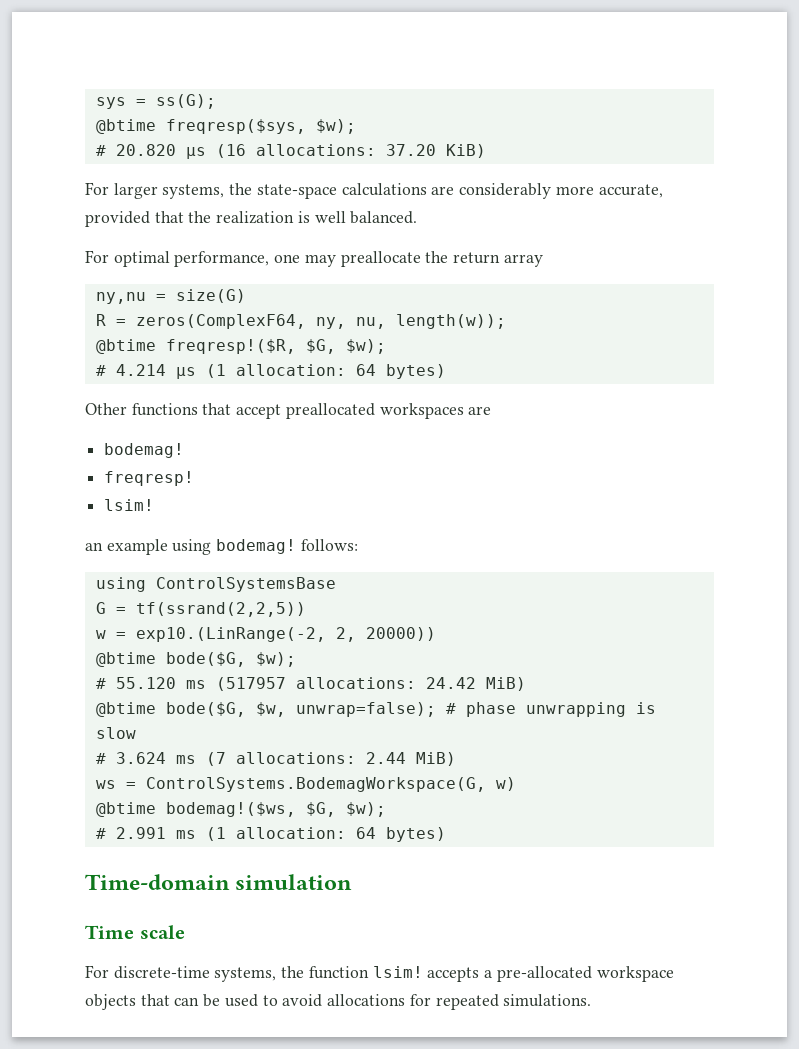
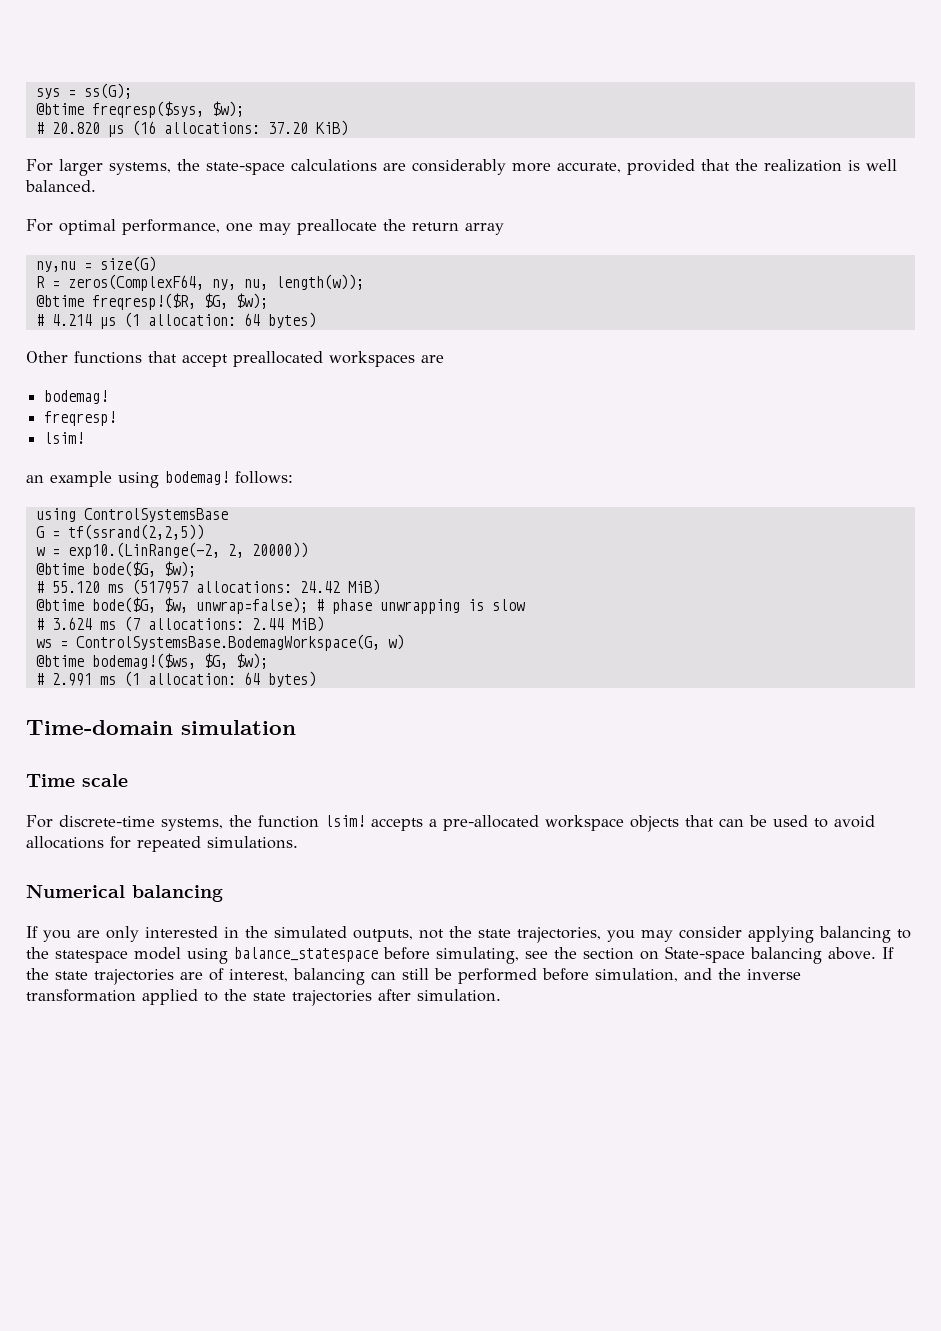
- ws = ControlSystems.BodemagWorkspace(G, w)
+ ws = ControlSystemsBase.BodemagWorkspace(G, w)
+ Numerical balancing
+ If you are only interested in the simulated outputs, not the state trajectories, you may consider applying balancing to the statespace model using balance_statespace before simulating, see the section on State-space balancing above. If the state trajectories are of interest, balancing can still be performed before simulation, and the inverse transformation applied to the state trajectories after simulation.

